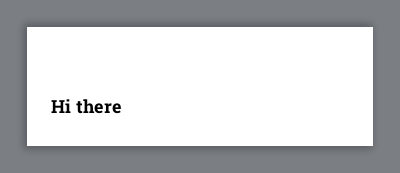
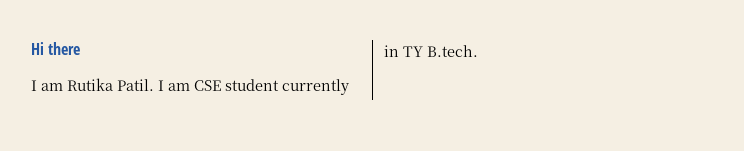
+ I am Rutika Patil. I am CSE student currently in TY B.tech.

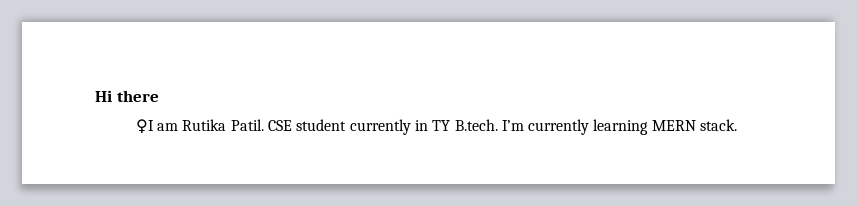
- I am Rutika Patil.
+ ♀I am Rutika Patil.
- I am CSE student currently in TY B.tech.
+ CSE student currently in TY B.tech. I’m currently learning MERN stack.

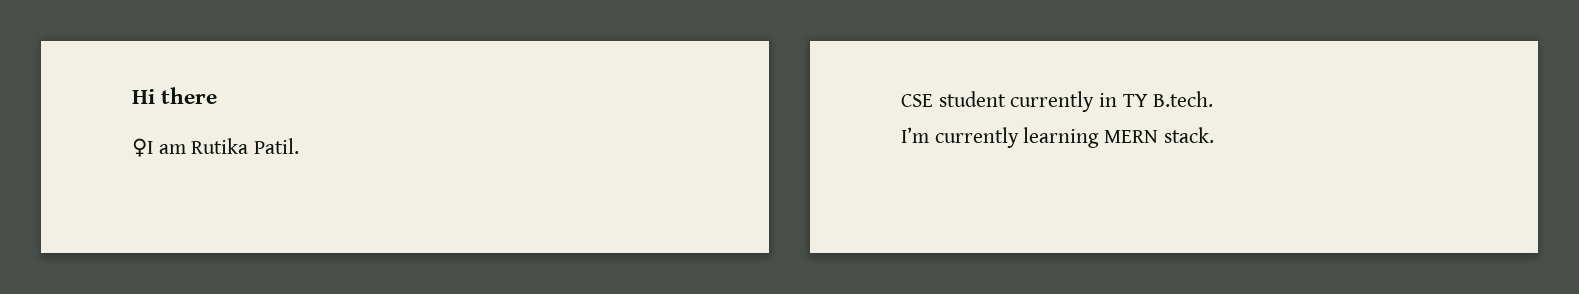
- ♀I am Rutika Patil. CSE student currently in TY B.tech. I’m currently learning MERN stack.
+ ♀I am Rutika Patil.
+ CSE student currently in TY B.tech.
+ I’m currently learning MERN stack.

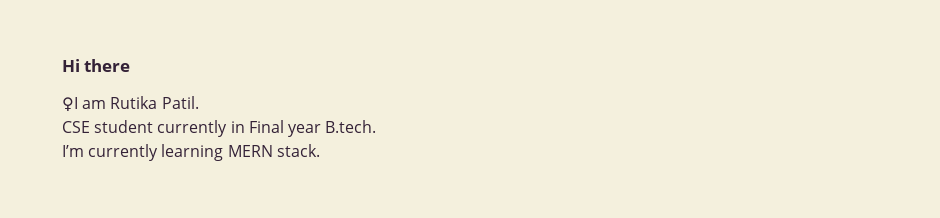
- CSE student currently in TY B.tech.
+ CSE student currently in Final year B.tech.

